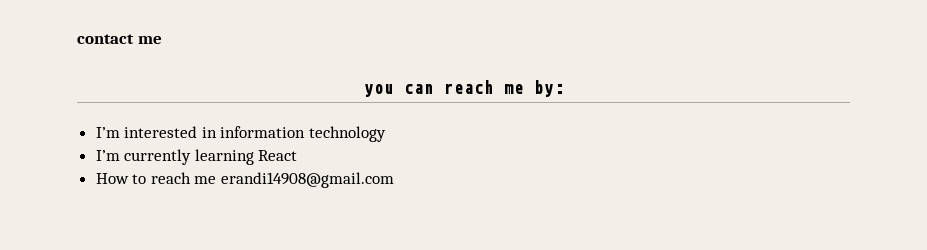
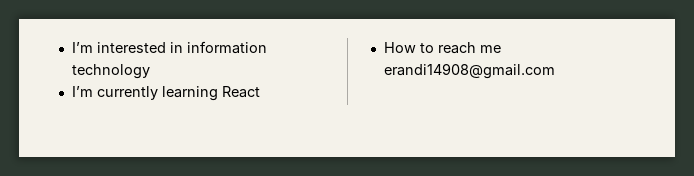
- contact me
- you can reach me by:

